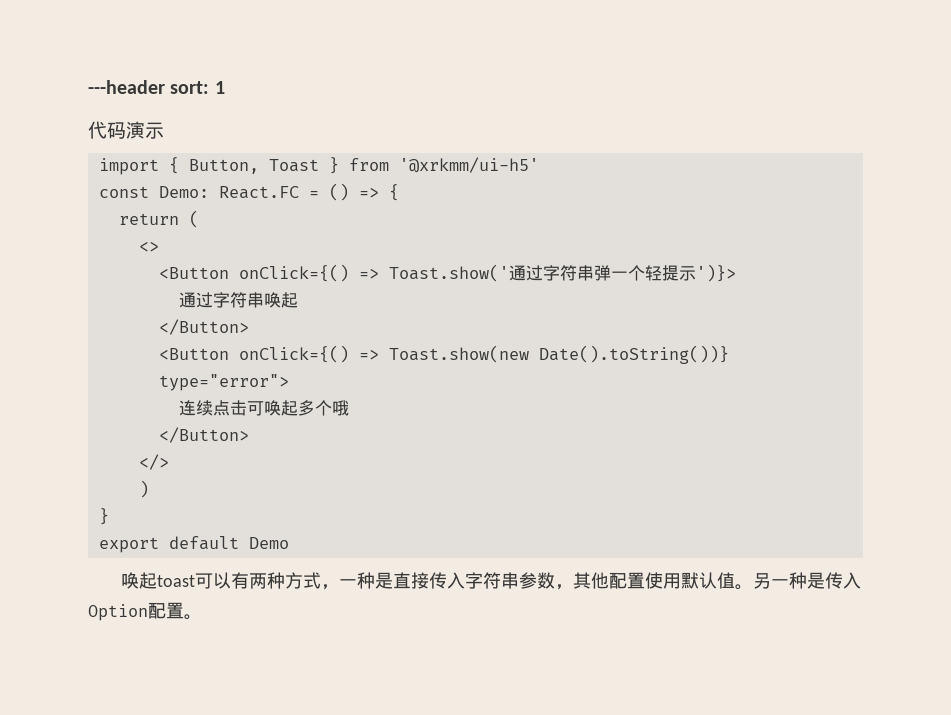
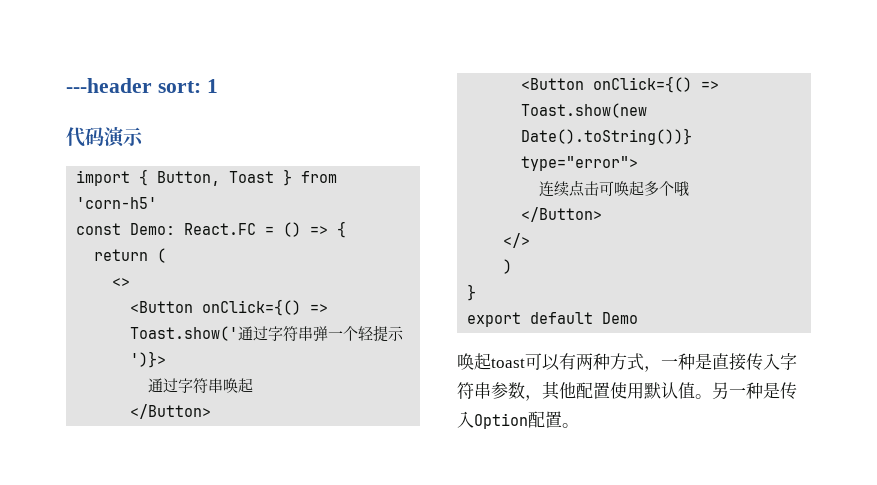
- import { Button, Toast } from '@xrkmm/ui-h5'
+ import { Button, Toast } from 'corn-h5'

